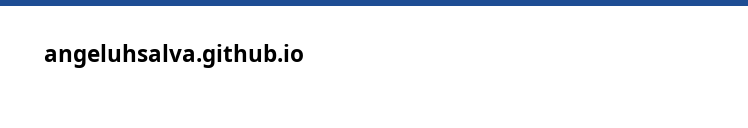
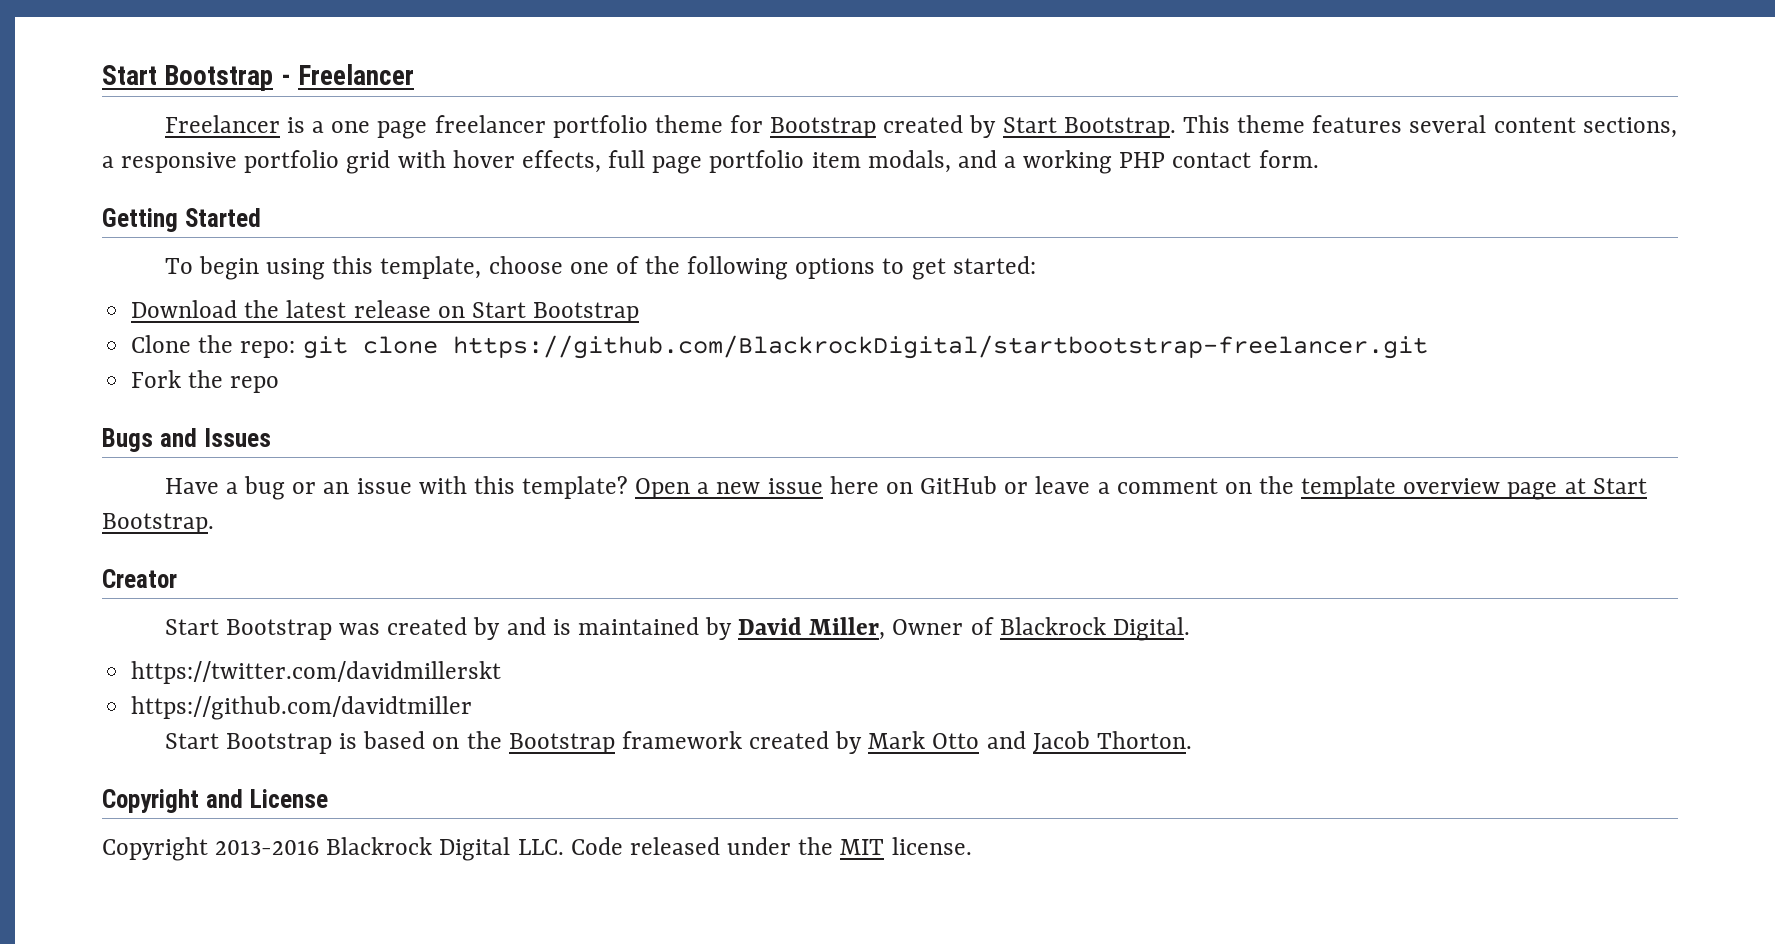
- angeluhsalva.github.io
+ Start Bootstrap - Freelancer
+ Freelancer is a one page freelancer portfolio theme for Bootstrap created by Start Bootstrap. This theme features several content sections, a responsive portfolio grid with hover effects, full page portfolio item modals, and a working PHP contact form.
+ Getting Started
+ To begin using this template, choose one of the following options to get started:
+ Download the latest release on Start Bootstrap
+ Clone the repo: git clone https://github.com/BlackrockDigital/startbootstrap-freelancer.git
+ Fork the repo
+ Bugs and Issues
+ Have a bug or an issue with this template? Open a new issue here on GitHub or leave a comment on the template overview page at Start Bootstrap.
+ Creator
+ Start Bootstrap was created by and is maintained by David Miller, Owner of Blackrock Digital.
+ https://twitter.com/davidmillerskt
+ https://github.com/davidtmiller
+ Start Bootstrap is based on the Bootstrap framework created by Mark Otto and Jacob Thorton.
+ Copyright and License
+ Copyright 2013-2016 Blackrock Digital LLC. Code released under the MIT license.

